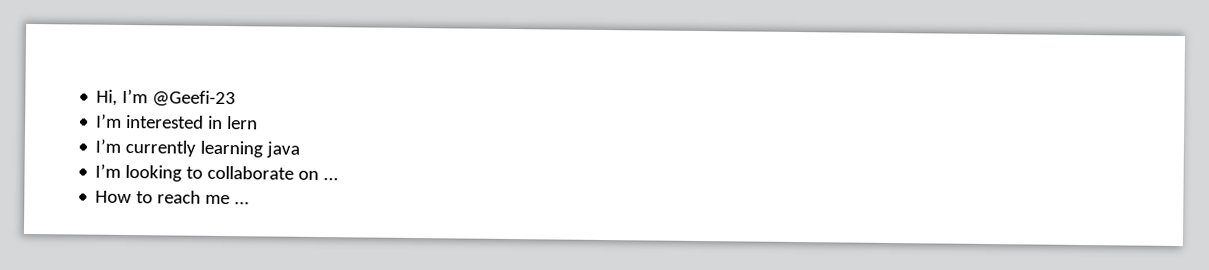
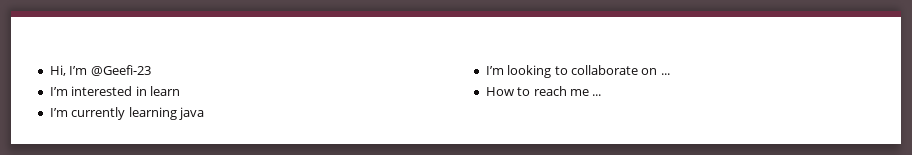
- I’m interested in lern
+ I’m interested in learn

